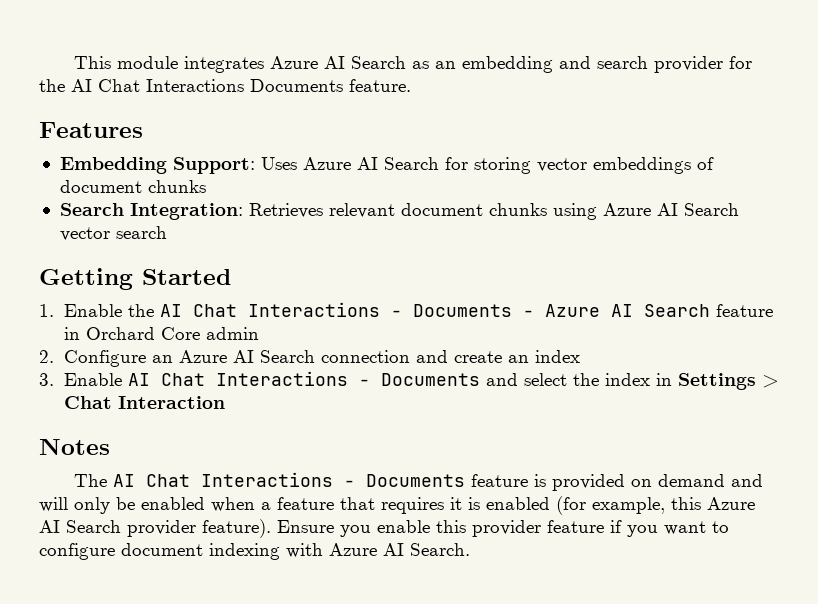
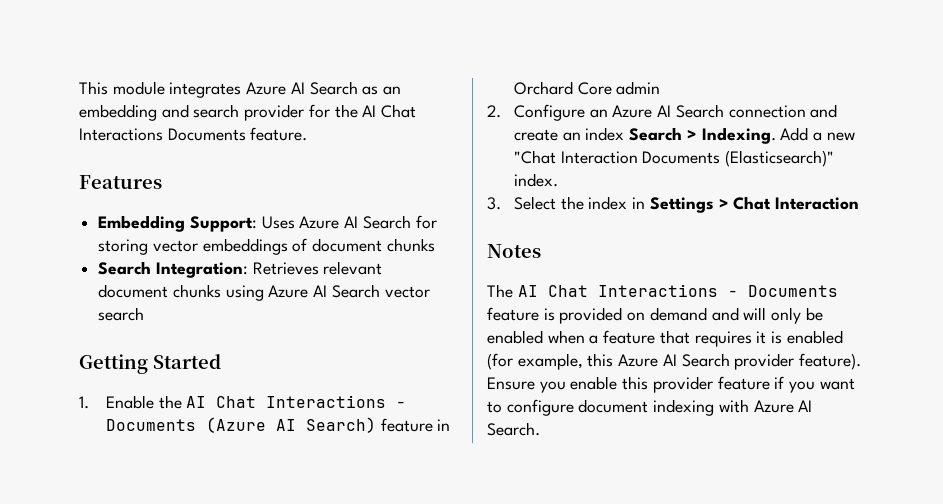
- 1. Enable the AI Chat Interactions - Documents - Azure AI Search feature in Orchard Core admin
+ 1. Enable the AI Chat Interactions - Documents (Azure AI Search) feature in Orchard Core admin
- 2. Configure an Azure AI Search connection and create an index
- 3. Enable AI Chat Interactions - Documents and select the index in Settings > Chat Interaction
+ 2. Configure an Azure AI Search connection and create an index Search > Indexing. Add a new "Chat Interaction Documents (Elasticsearch)" index.
+ 3. Select the index in Settings > Chat Interaction

